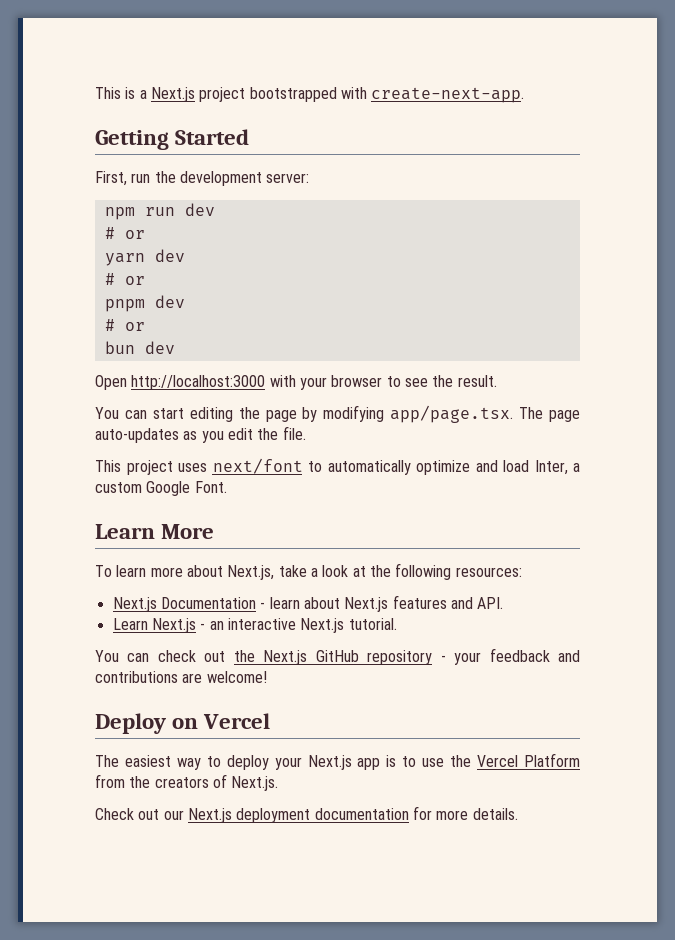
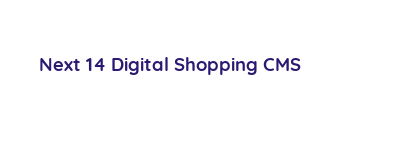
- This is a Next.js project bootstrapped with create-next-app.
- Getting Started
- First, run the development server:
- npm run dev
- # or
- yarn dev
- # or
- pnpm dev
- # or
- bun dev
- Open http://localhost:3000 with your browser to see the result.
- You can start editing the page by modifying app/page.tsx. The page auto-updates as you edit the file.
- This project uses next/font to automatically optimize and load Inter, a custom Google Font.
- Learn More
- To learn more about Next.js, take a look at the following resources:
- Next.js Documentation - learn about Next.js features and API.
- Learn Next.js - an interactive Next.js tutorial.
- You can check out the Next.js GitHub repository - your feedback and contributions are welcome!
- Deploy on Vercel
- The easiest way to deploy your Next.js app is to use the Vercel Platform from the creators of Next.js.
- Check out our Next.js deployment documentation for more details.
+ Next 14 Digital Shopping CMS

